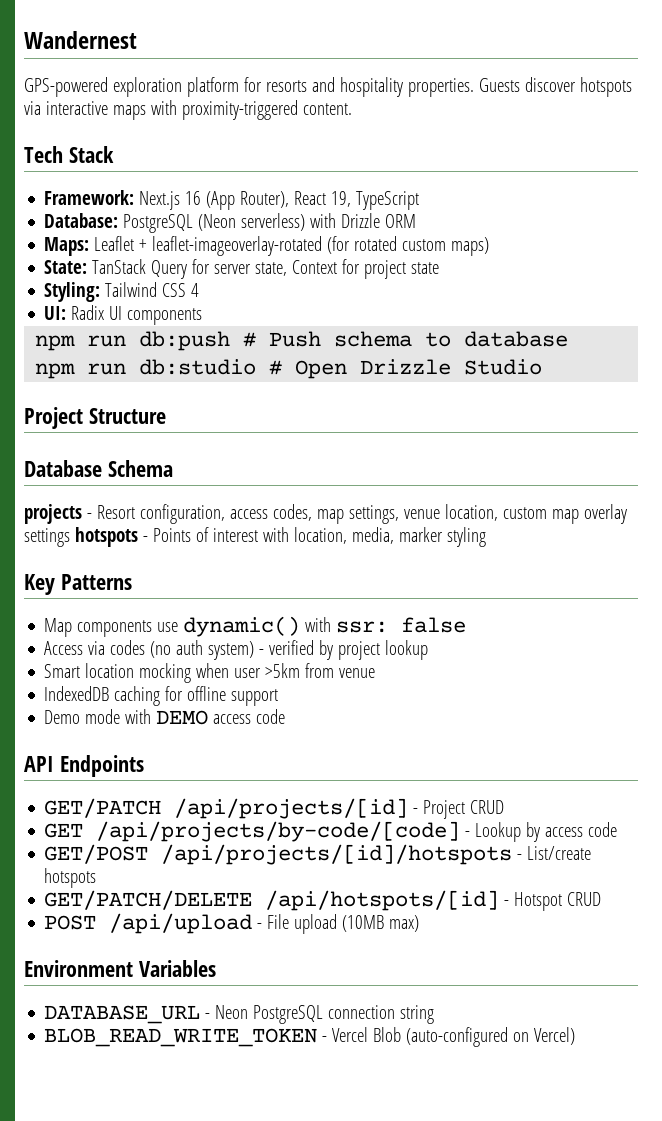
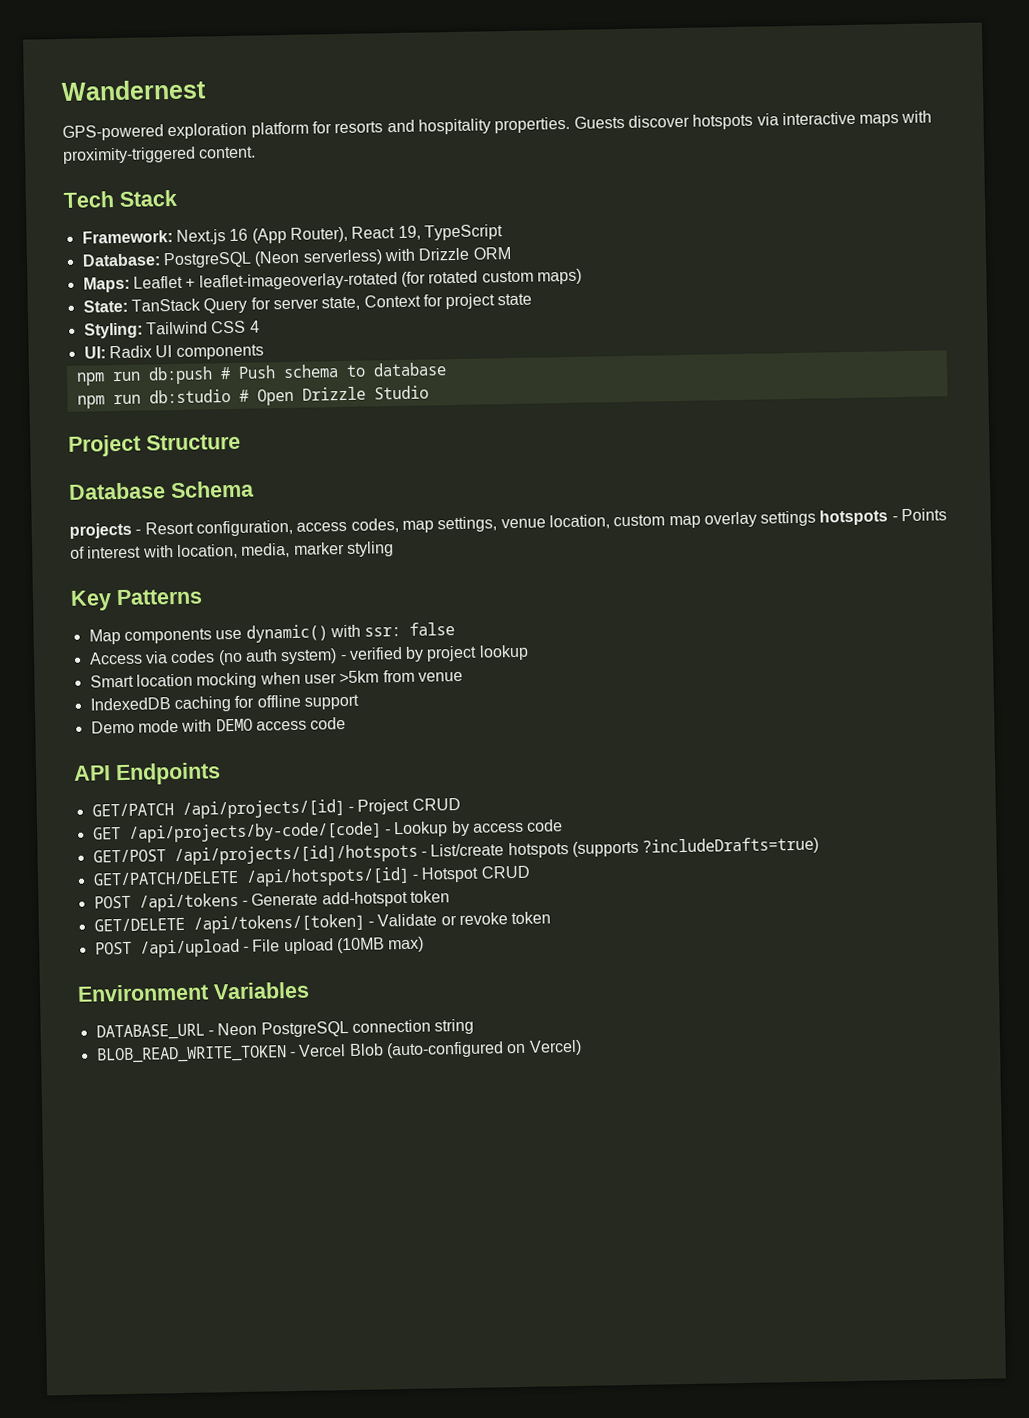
- GET/POST /api/projects/[id]/hotspots - List/create hotspots
+ GET/POST /api/projects/[id]/hotspots - List/create hotspots (supports ?includeDrafts=true)
+ POST /api/tokens - Generate add-hotspot token
+ GET/DELETE /api/tokens/[token] - Validate or revoke token

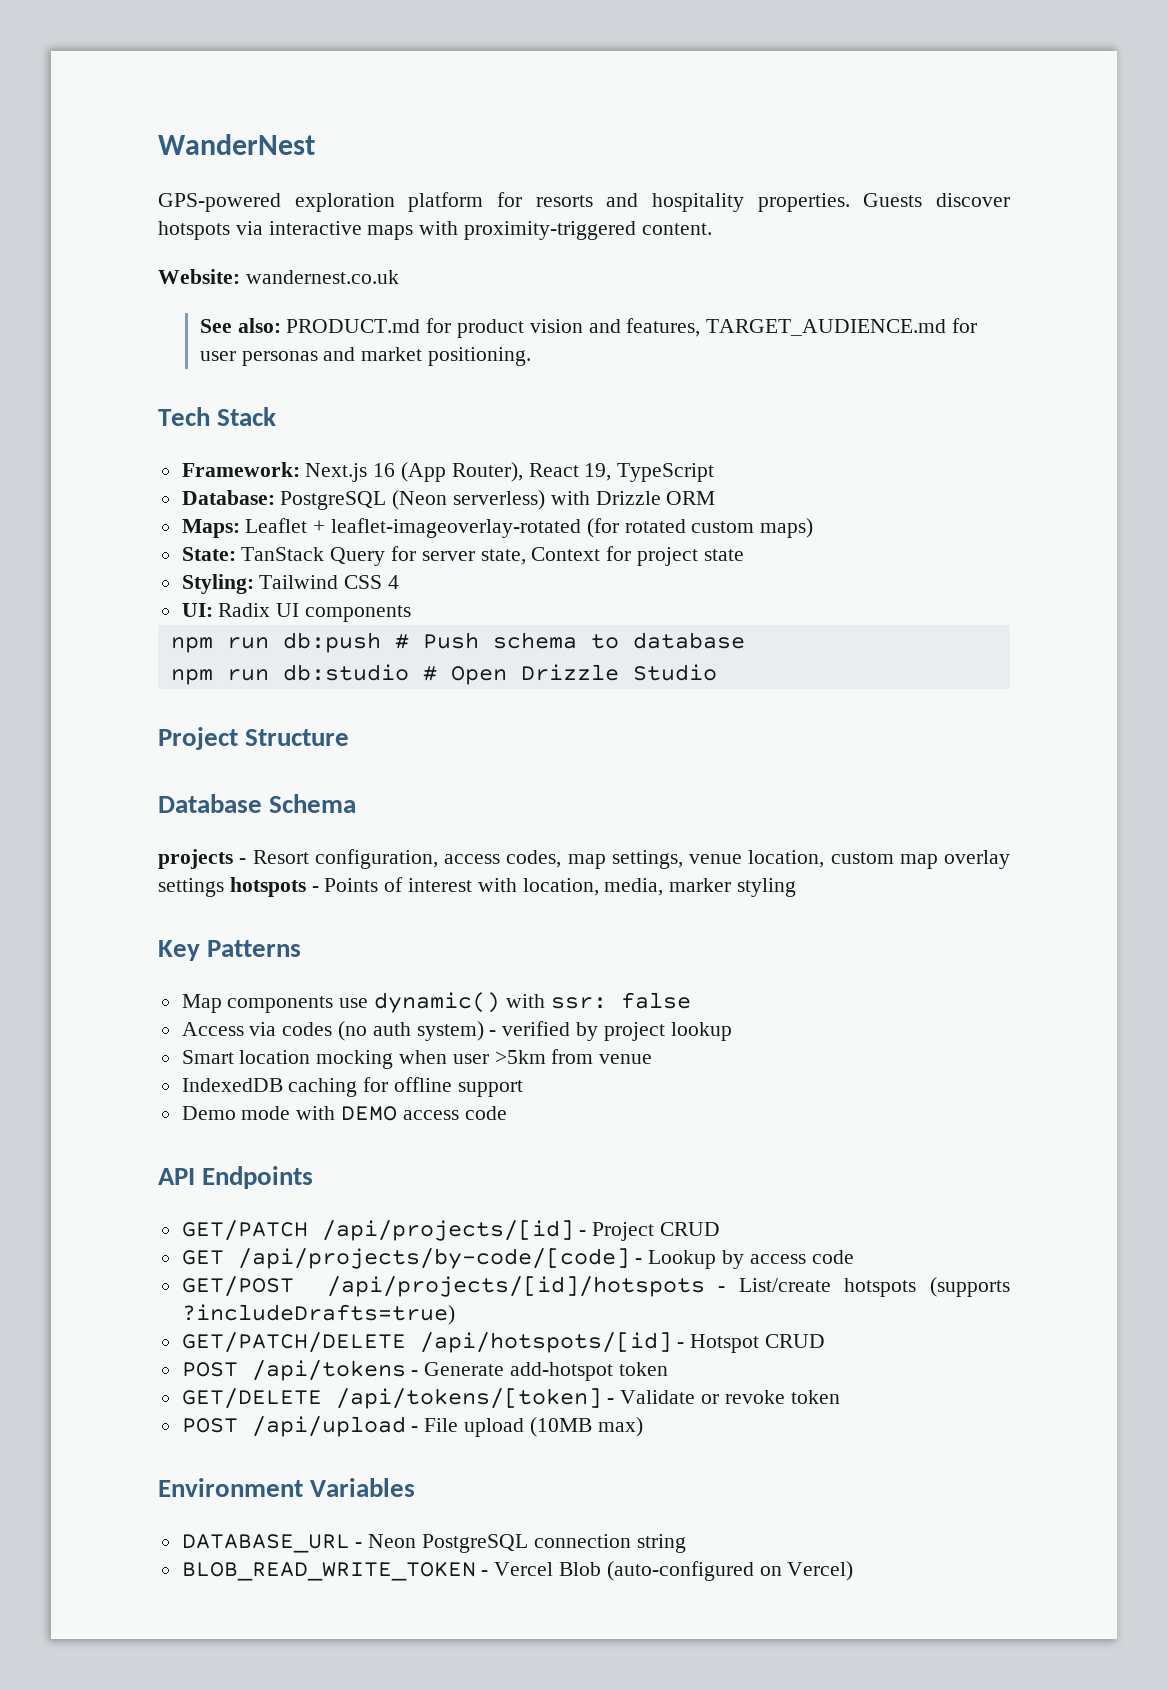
- Wandernest
+ WanderNest
+ Website: wandernest.co.uk
+ See also: PRODUCT.md for product vision and features, TARGET_AUDIENCE.md for user personas and market positioning.

